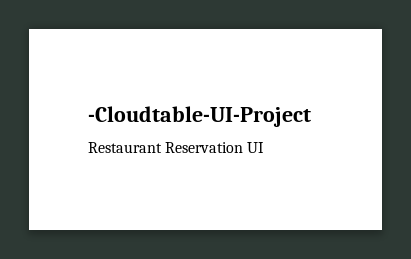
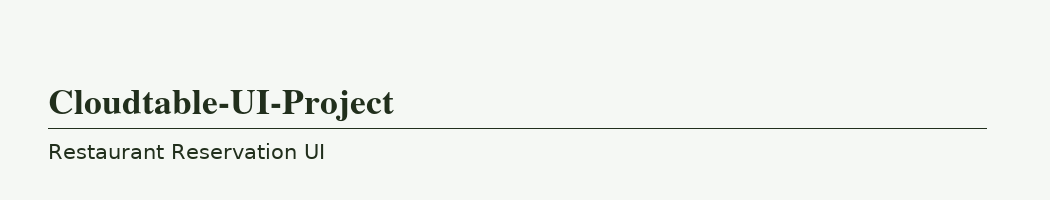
- -Cloudtable-UI-Project
+ Cloudtable-UI-Project

